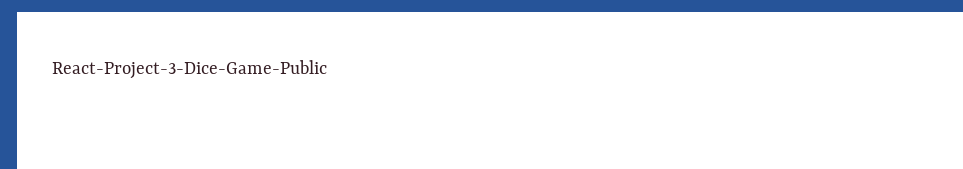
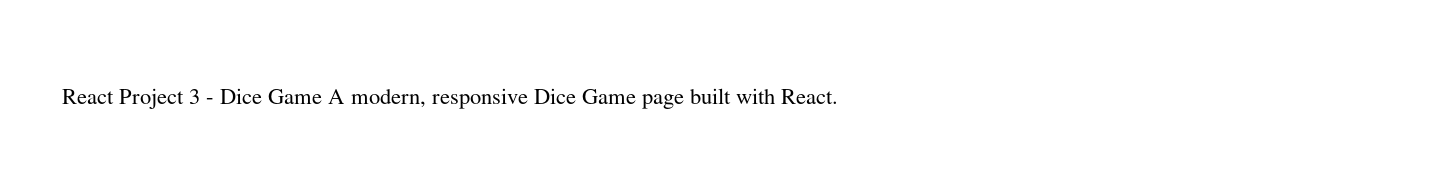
- React-Project-3-Dice-Game-Public
+ React Project 3 - Dice Game A modern, responsive Dice Game page built with React.

